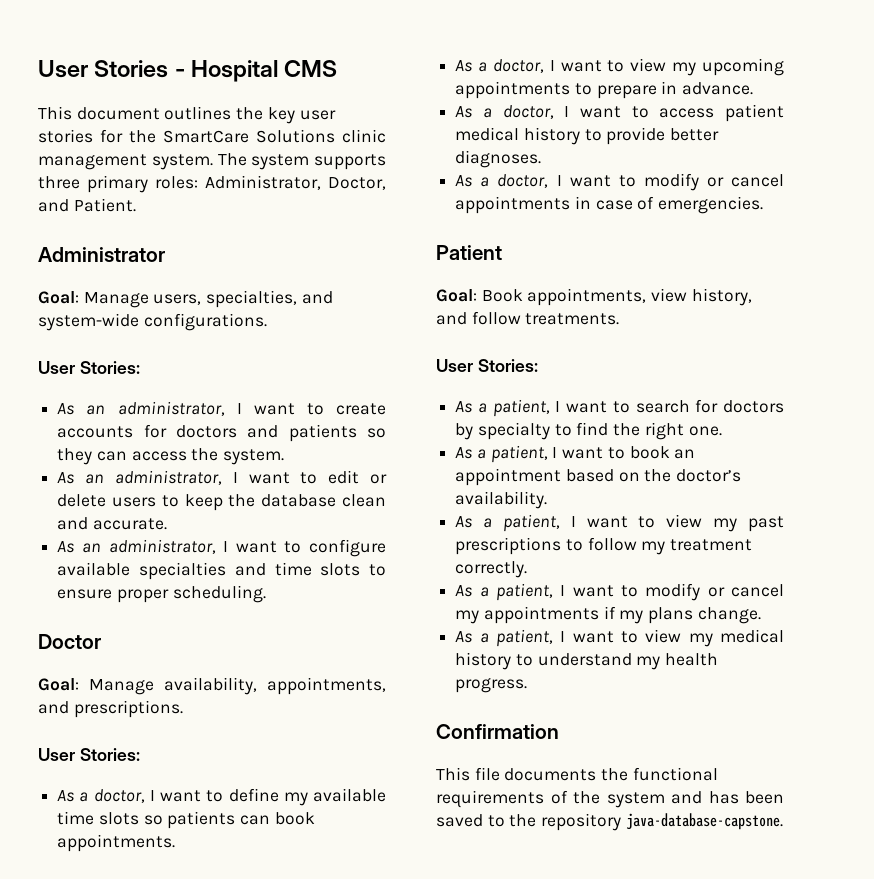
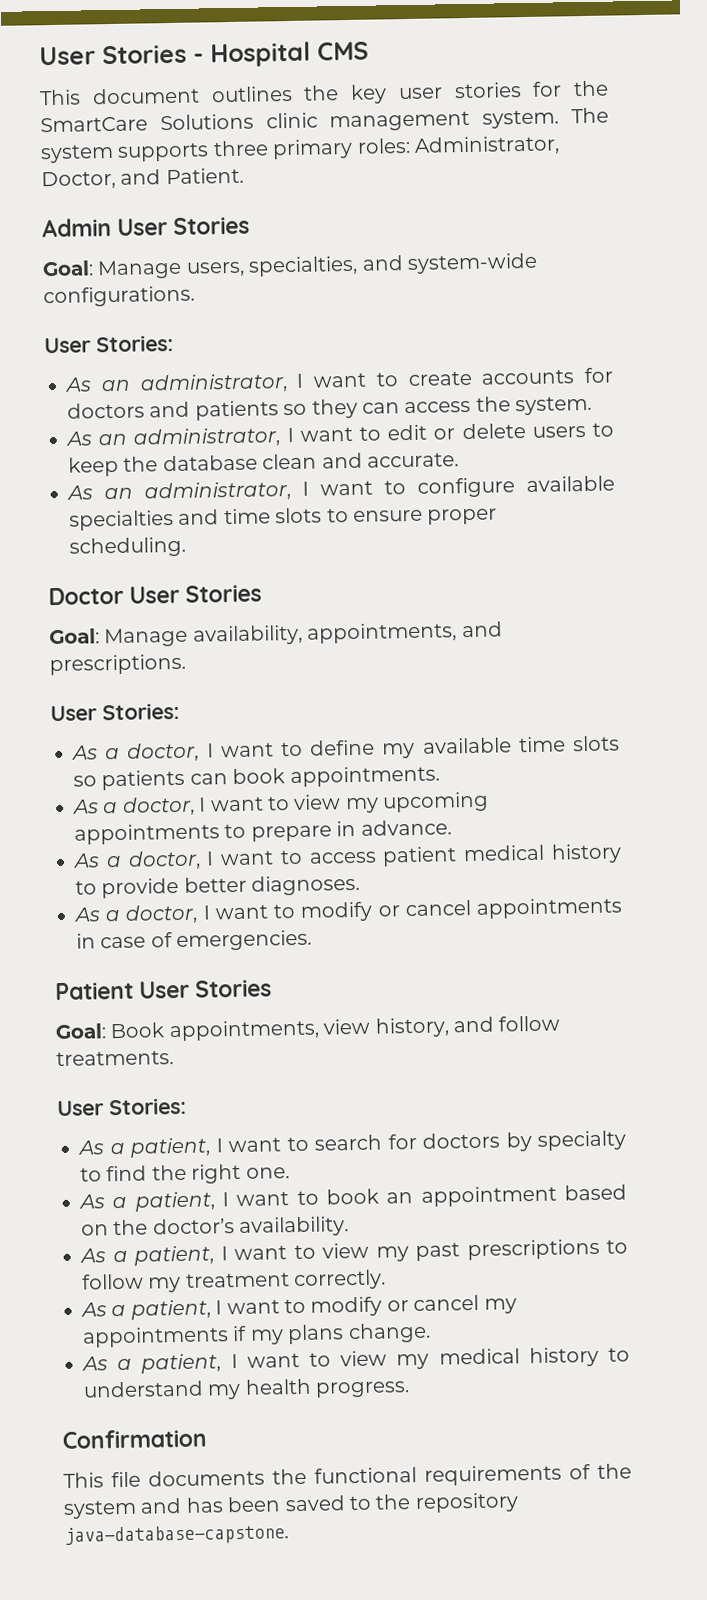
- Administrator
+ Admin User Stories
- Doctor
+ Doctor User Stories
- Patient
+ Patient User Stories

